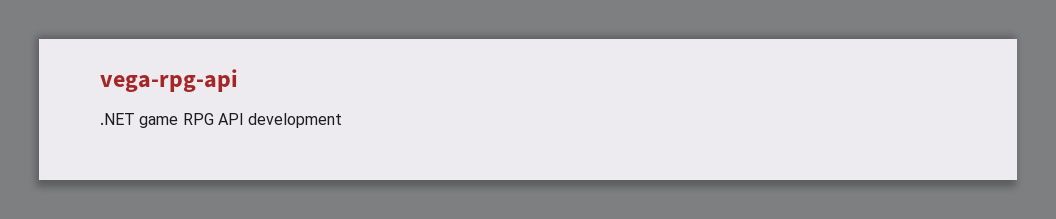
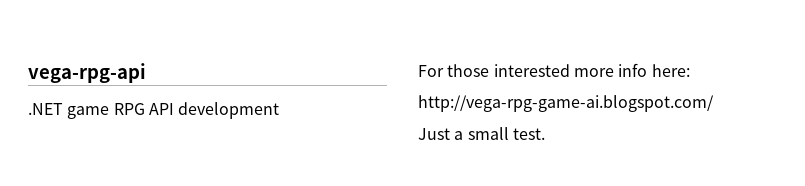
+ For those interested more info here:
+ http://vega-rpg-game-ai.blogspot.com/
+ Just a small test.

